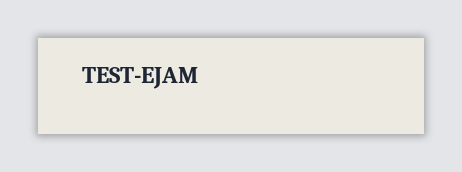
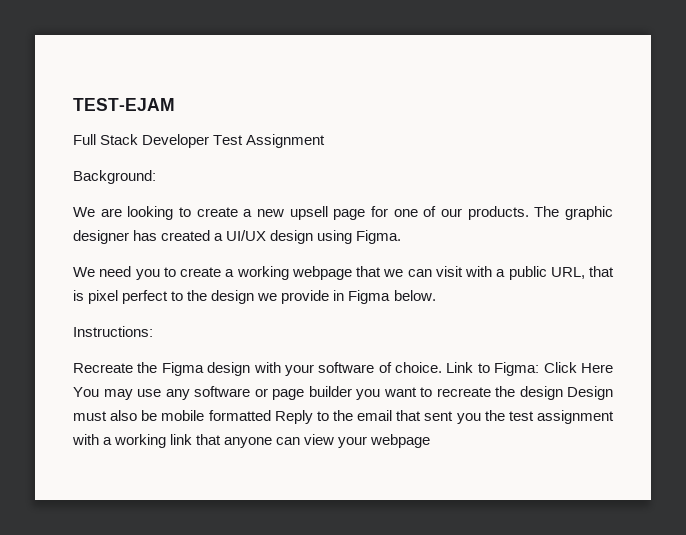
+ Full Stack Developer Test Assignment
+ Background:
+ We are looking to create a new upsell page for one of our products. The graphic designer has created a UI/UX design using Figma.
+ We need you to create a working webpage that we can visit with a public URL, that is pixel perfect to the design we provide in Figma below.
+ Instructions:
+ Recreate the Figma design with your software of choice. Link to Figma: Click Here You may use any software or page builder you want to recreate the design Design must also be mobile formatted Reply to the email that sent you the test assignment with a working link that anyone can view your webpage

